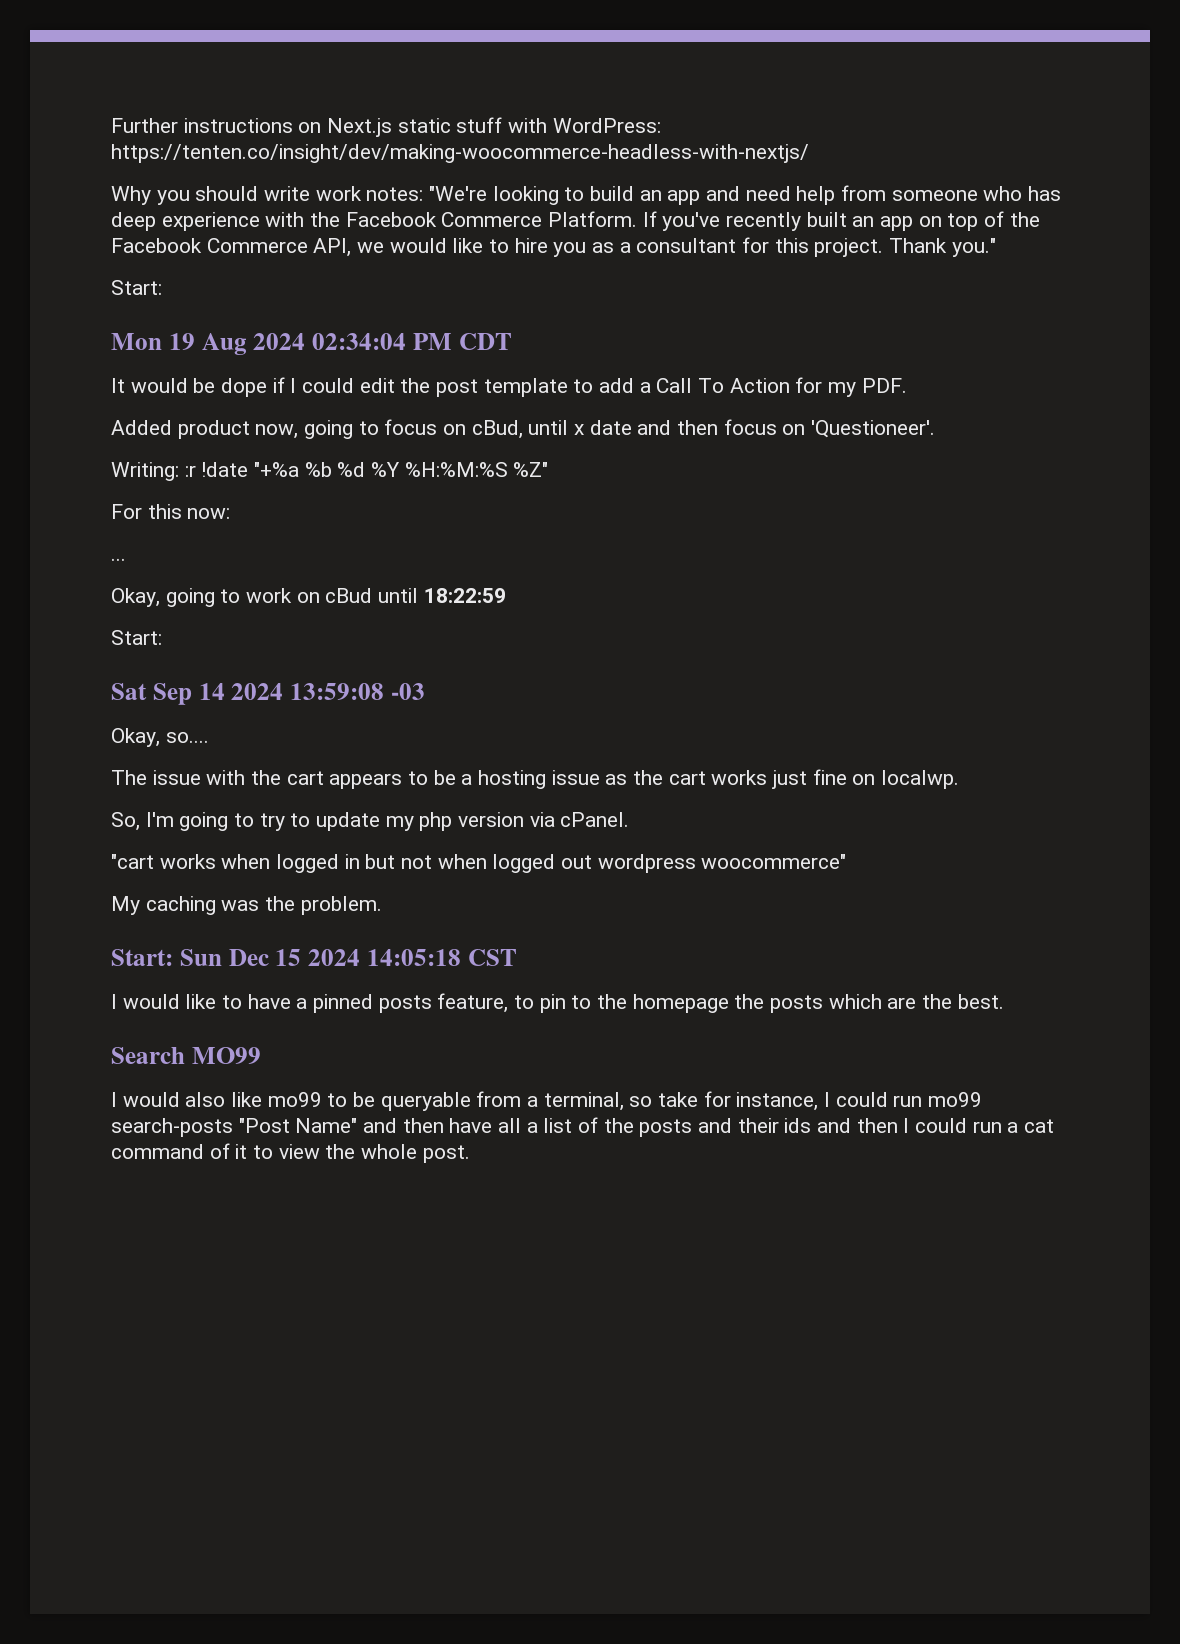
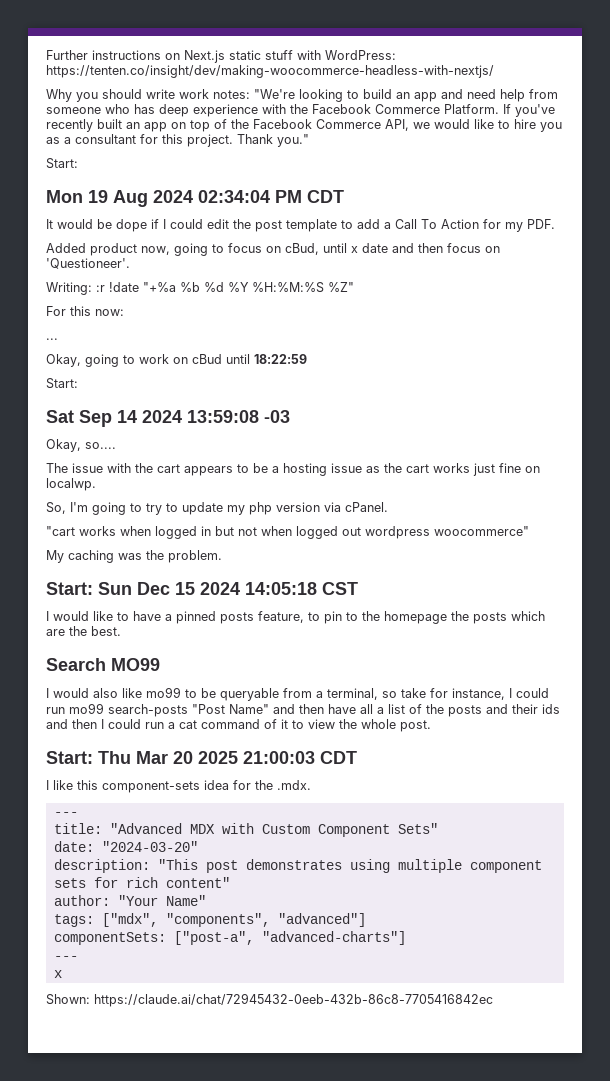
+ Start: Thu Mar 20 2025 21:00:03 CDT
+ I like this component-sets idea for the .mdx.
+ ---
+ title: "Advanced MDX with Custom Component Sets"
+ date: "2024-03-20"
+ description: "This post demonstrates using multiple component sets for rich content"
+ author: "Your Name"
+ tags: ["mdx", "components", "advanced"]
+ componentSets: ["post-a", "advanced-charts"]
+ ---
+ x
+ Shown: https://claude.ai/chat/72945432-0eeb-432b-86c8-7705416842ec

